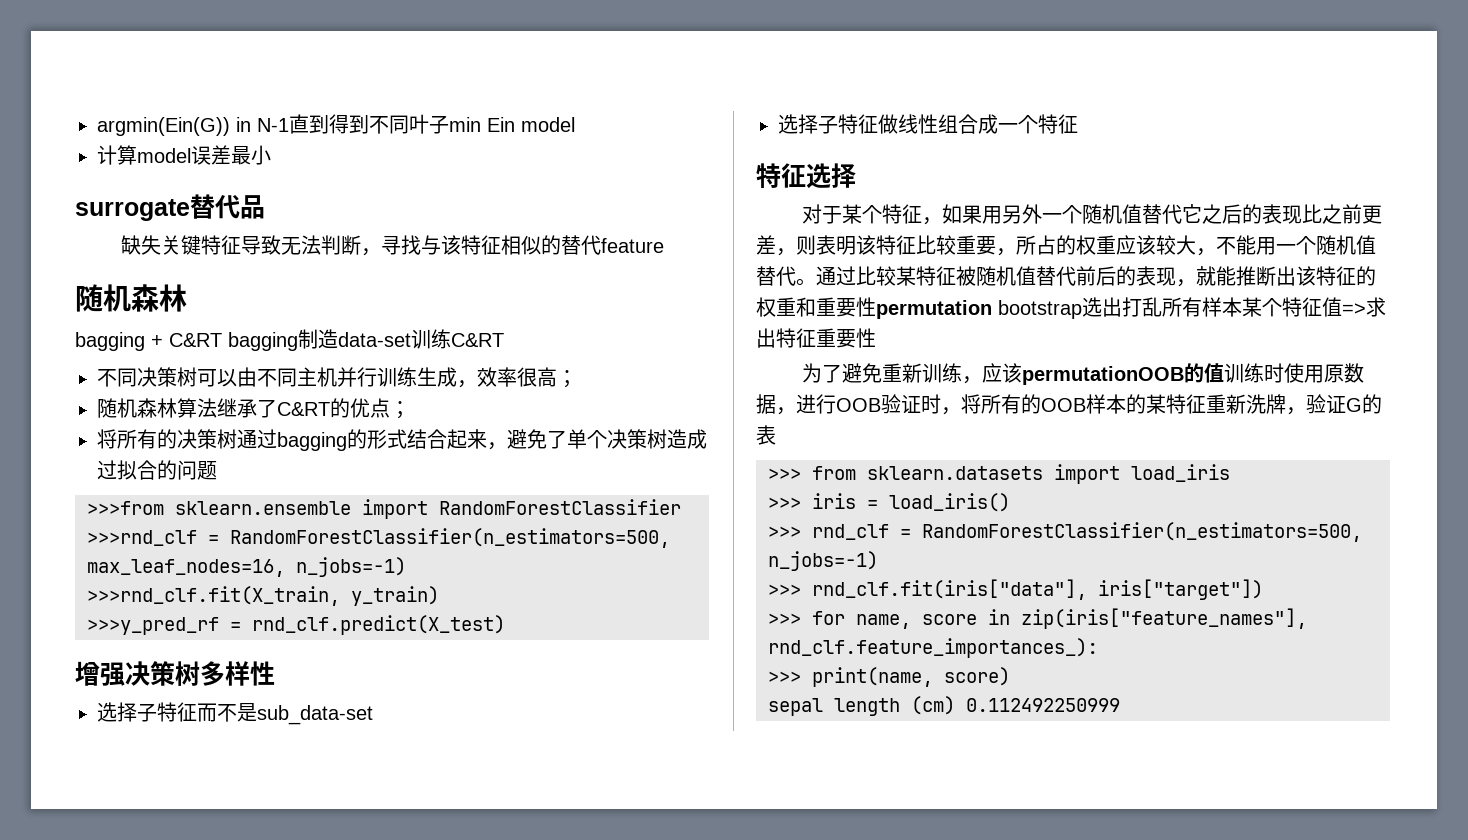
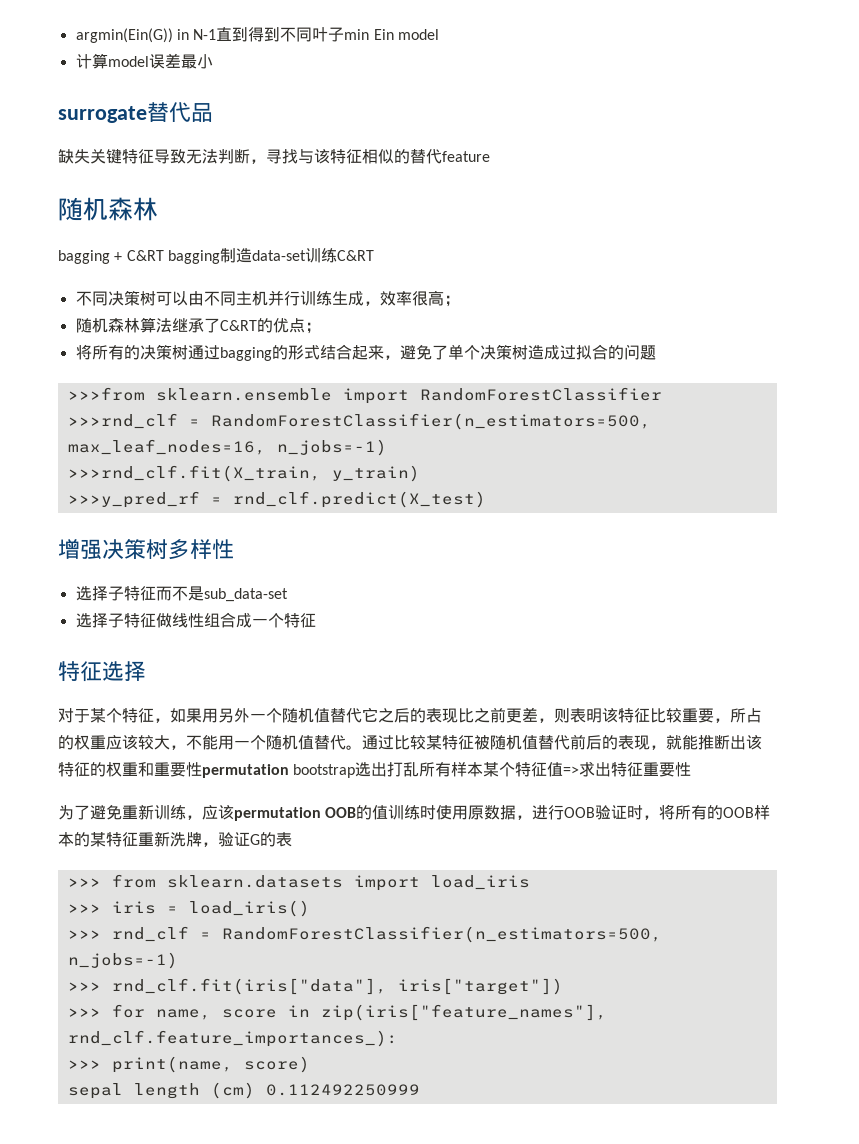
- 为了避免重新训练，应该permutationOOB的值训练时使用原数据，进行OOB验证时，将所有的OOB样本的某特征重新洗牌，验证G的表
+ 为了避免重新训练，应该permutation OOB的值训练时使用原数据，进行OOB验证时，将所有的OOB样本的某特征重新洗牌，验证G的表

